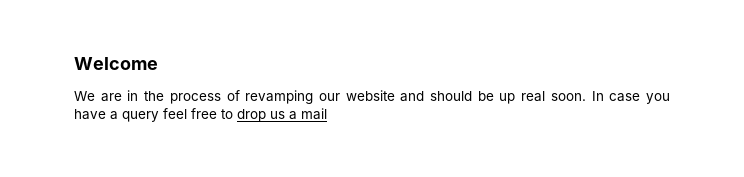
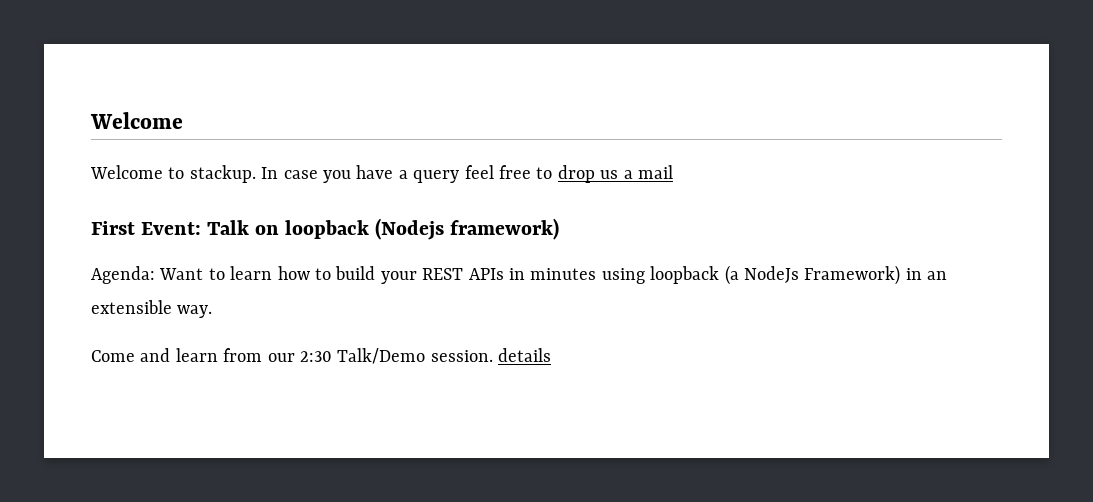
- We are in the process of revamping our website and should be up real soon.
+ Welcome to stackup.
+ First Event: Talk on loopback (Nodejs framework)
+ Agenda: Want to learn how to build your REST APIs in minutes using loopback (a NodeJs Framework) in an extensible way.
+ Come and learn from our 2:30 Talk/Demo session. details

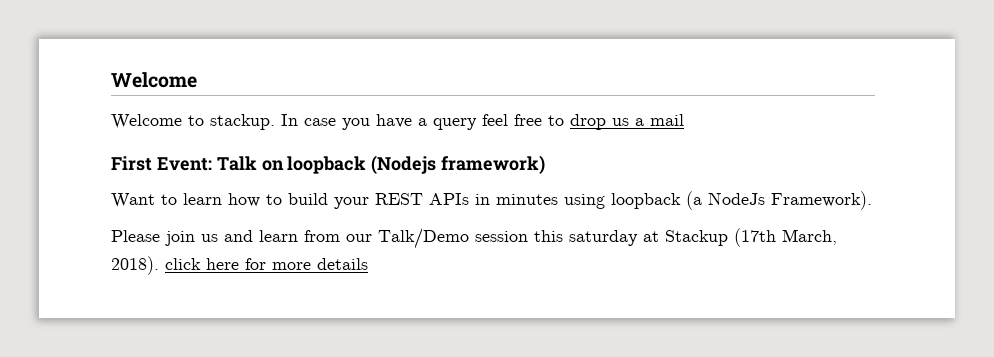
- Agenda: Want to learn how to build your REST APIs in minutes using loopback (a NodeJs Framework) in an extensible way.
- Come and learn from our 2:30 Talk/Demo session. details
+ Want to learn how to build your REST APIs in minutes using loopback (a NodeJs Framework).
+ Please join us and learn from our Talk/Demo session this saturday at Stackup (17th March, 2018). click here for more details

